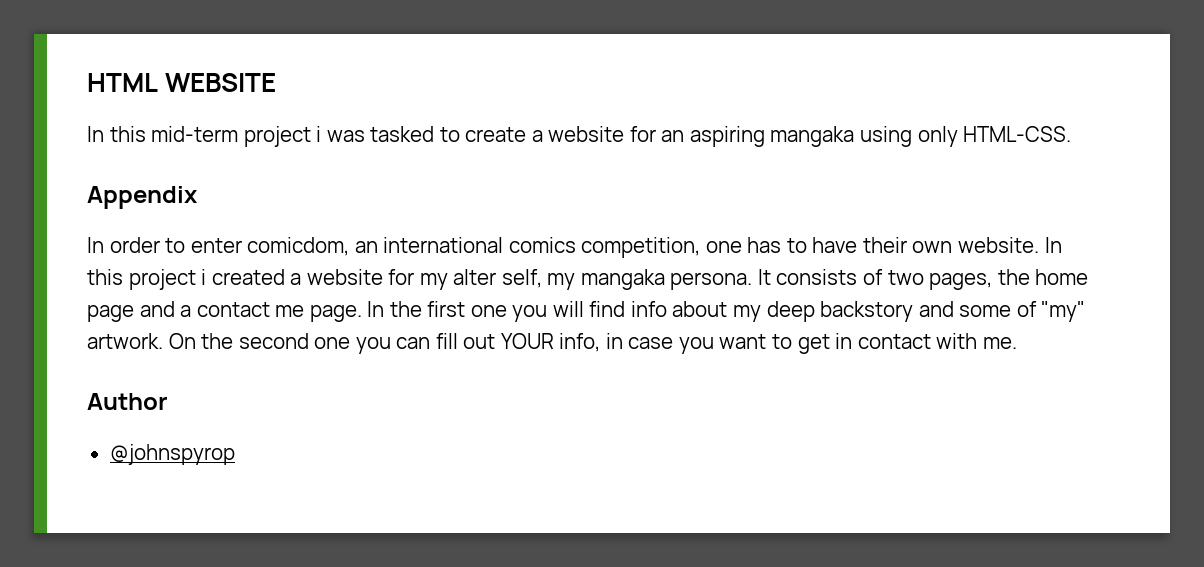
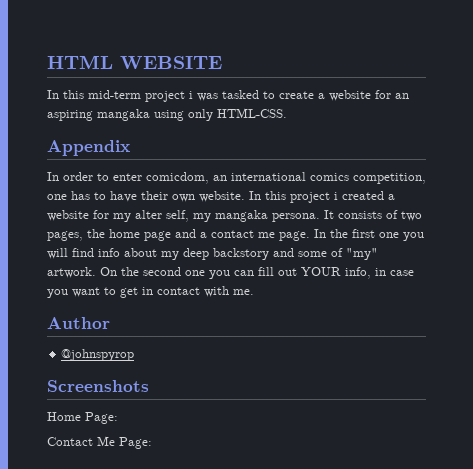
+ Screenshots
+ Home Page:
+ Contact Me Page:

